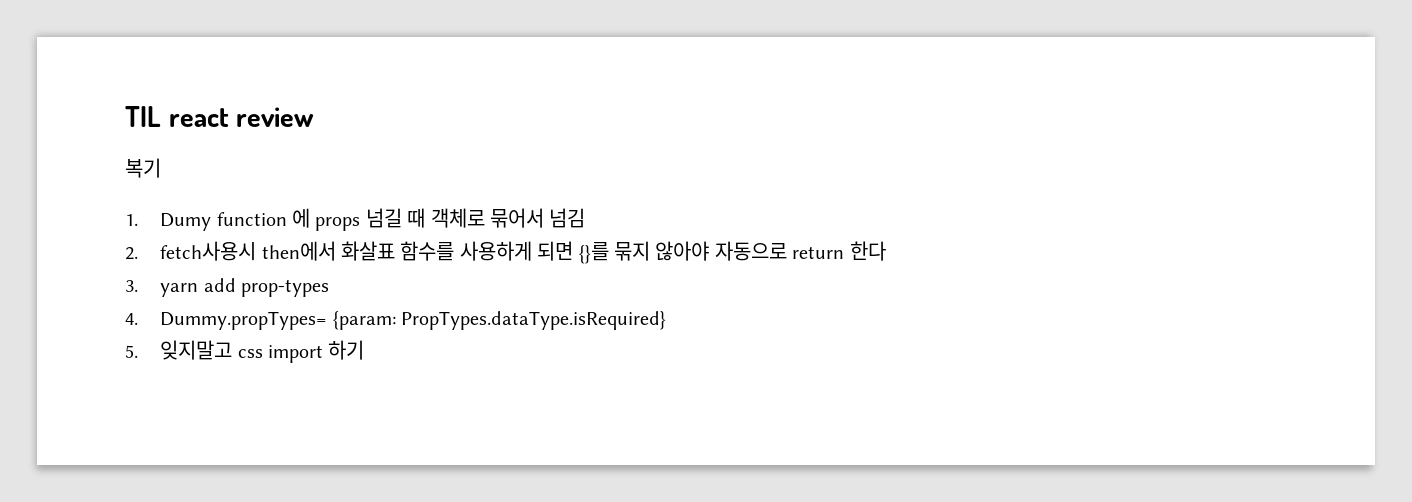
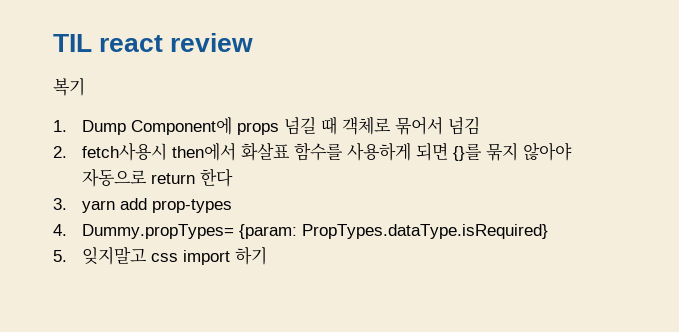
- 1. Dumy function 에 props 넘길 때 객체로 묶어서 넘김
+ 1. Dump Component에 props 넘길 때 객체로 묶어서 넘김

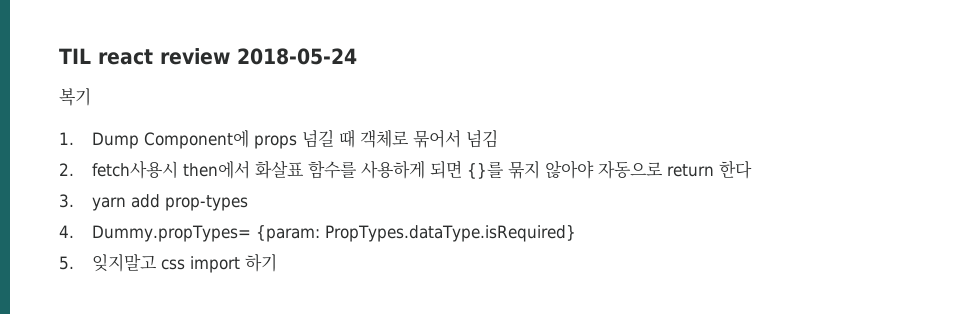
- TIL react review
+ TIL react review 2018-05-24

